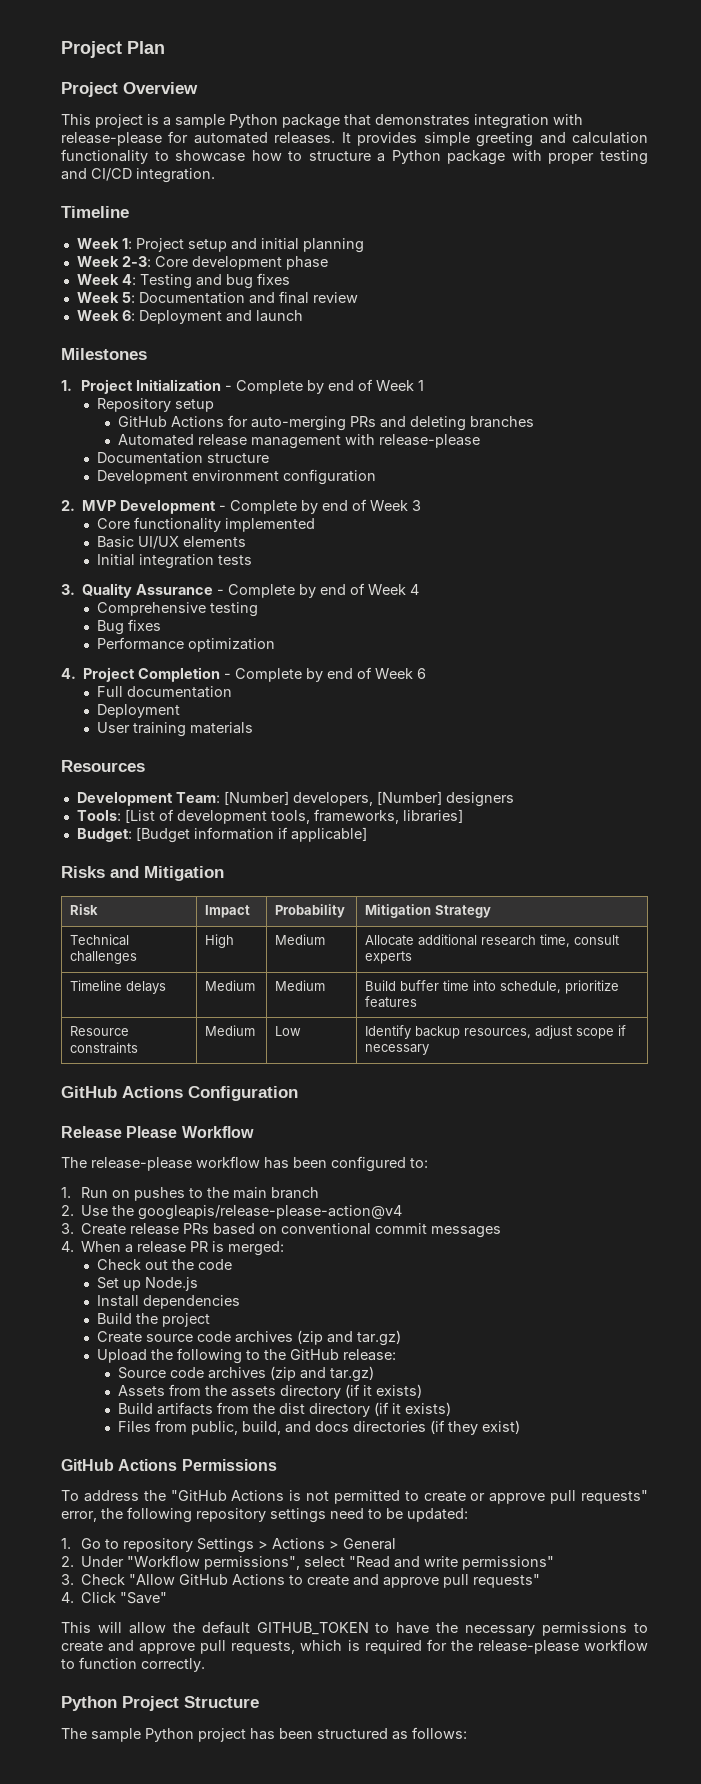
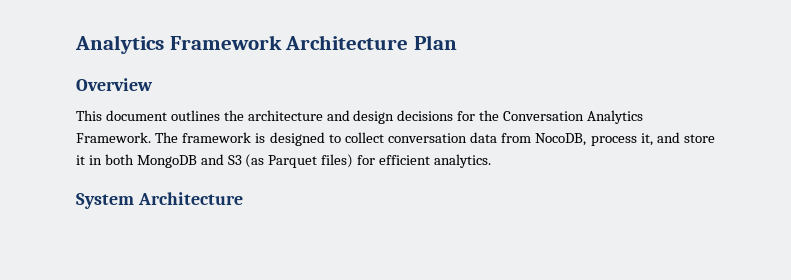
- Project Plan
+ Analytics Framework Architecture Plan
- Project Overview
+ Overview
- This project is a sample Python package that demonstrates integration with release-please for automated releases. It provides simple greeting and calculation functionality to showcase how to structure a Python package with proper testing and CI/CD integration.
- Timeline
- Week 1: Project setup and initial planning
- Week 2-3: Core development phase
- Week 4: Testing and bug fixes
- Week 5: Documentation and final review
- Week 6: Deployment and launch
- Milestones
- 1. Project Initialization - Complete by end of Week 1
- Repository setup
- GitHub Actions for auto-merging PRs and deleting branches
- Automated release management with release-please
- Documentation structure
- Development environment configuration
- 2. MVP Development - Complete by end of Week 3
- Core functionality implemented
- Basic UI/UX elements
- Initial integration tests
- 3. Quality Assurance - Complete by end of Week 4
- Comprehensive testing
- Bug fixes
- Performance optimization
- 4. Project Completion - Complete by end of Week 6
- Full documentation
- Deployment
- User training materials
- Resources
- Development Team: [Number] developers, [Number] designers
- Tools: [List of development tools, frameworks, libraries]
- Budget: [Budget information if applicable]
- Risks and Mitigation
- Risk | Impact | Probability | Mitigation Strategy
- Technical challenges | High | Medium | Allocate additional research time, consult experts
- Timeline delays | Medium | Medium | Build buffer time into schedule, prioritize features
- Resource constraints | Medium | Low | Identify backup resources, adjust scope if necessary
- GitHub Actions Configuration
- Release Please Workflow
- The release-please workflow has been configured to:
- 1. Run on pushes to the main branch
- 2. Use the googleapis/release-please-action@v4
- 3. Create release PRs based on conventional commit messages
- 4. When a release PR is merged:
- Check out the code
- Set up Node.js
- Install dependencies
- Build the project
- Create source code archives (zip and tar.gz)
- Upload the following to the GitHub release:
- Source code archives (zip and tar.gz)
- Assets from the assets directory (if it exists)
- Build artifacts from the dist directory (if it exists)
- Files from public, build, and docs directories (if they exist)
- GitHub Actions Permissions
- To address the "GitHub Actions is not permitted to create or approve pull requests" error, the following repository settings need to be updated:
- 1. Go to repository Settings > Actions > General
- 2. Under "Workflow permissions", select "Read and write permissions"
- 3. Check "Allow GitHub Actions to create and approve pull requests"
- 4. Click "Save"
- This will allow the default GITHUB_TOKEN to have the necessary permissions to create and approve pull requests, which is required for the release-please workflow to function correctly.
- Python Project Structure
- The sample Python project has been structured as follows:
+ This document outlines the architecture and design decisions for the Conversation Analytics Framework. The framework is designed to collect conversation data from NocoDB, process it, and store it in both MongoDB and S3 (as Parquet files) for efficient analytics.
+ System Architecture

